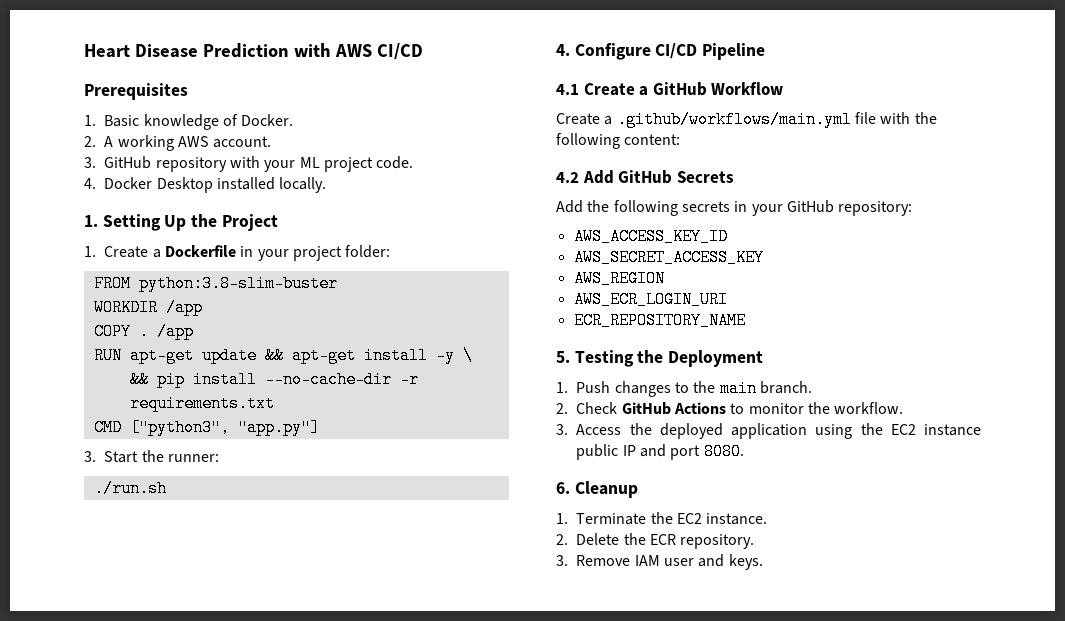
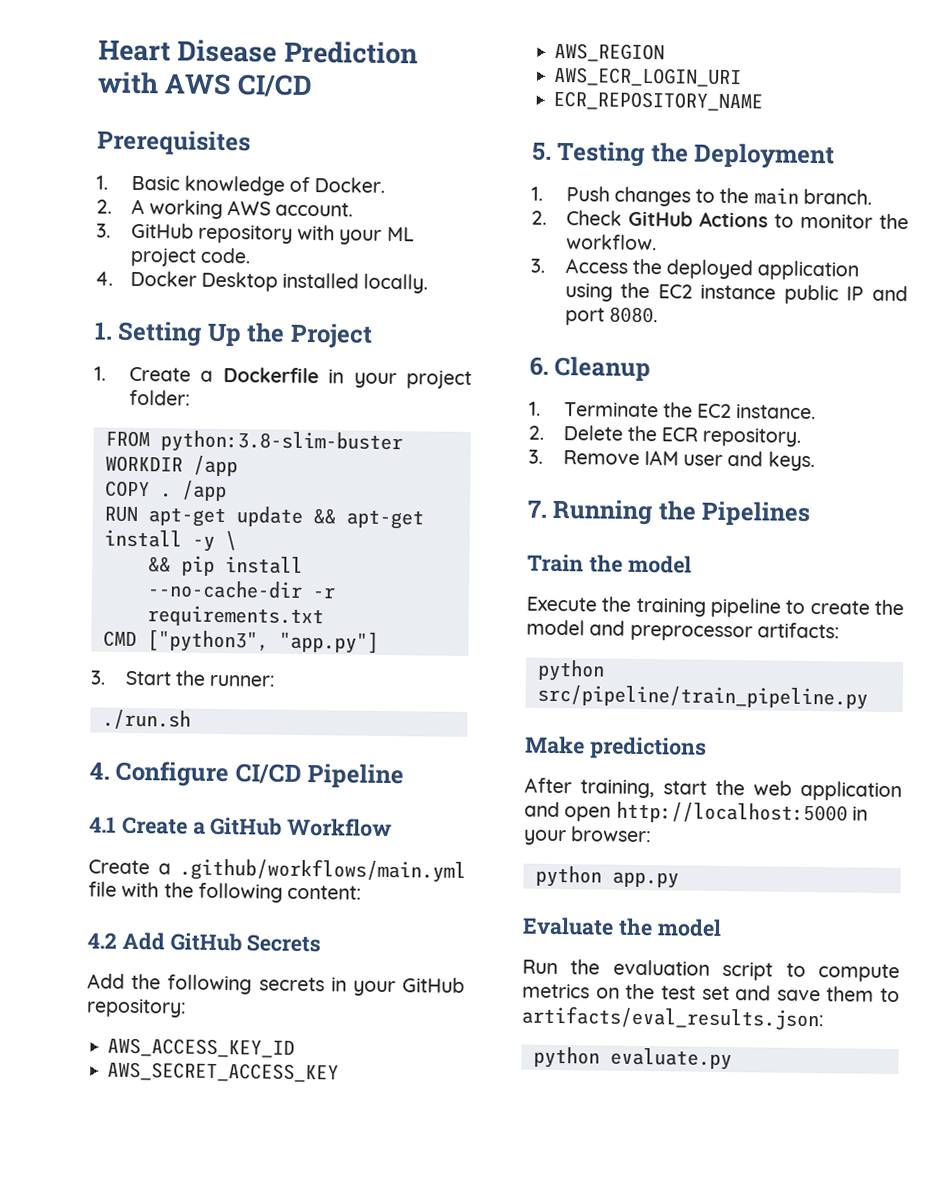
+ 7. Running the Pipelines
+ Train the model
+ Execute the training pipeline to create the model and preprocessor artifacts:
+ python src/pipeline/train_pipeline.py
+ Make predictions
+ After training, start the web application and open http://localhost:5000 in your browser:
+ python app.py
+ Evaluate the model
+ Run the evaluation script to compute metrics on the test set and save them to artifacts/eval_results.json:
+ python evaluate.py

